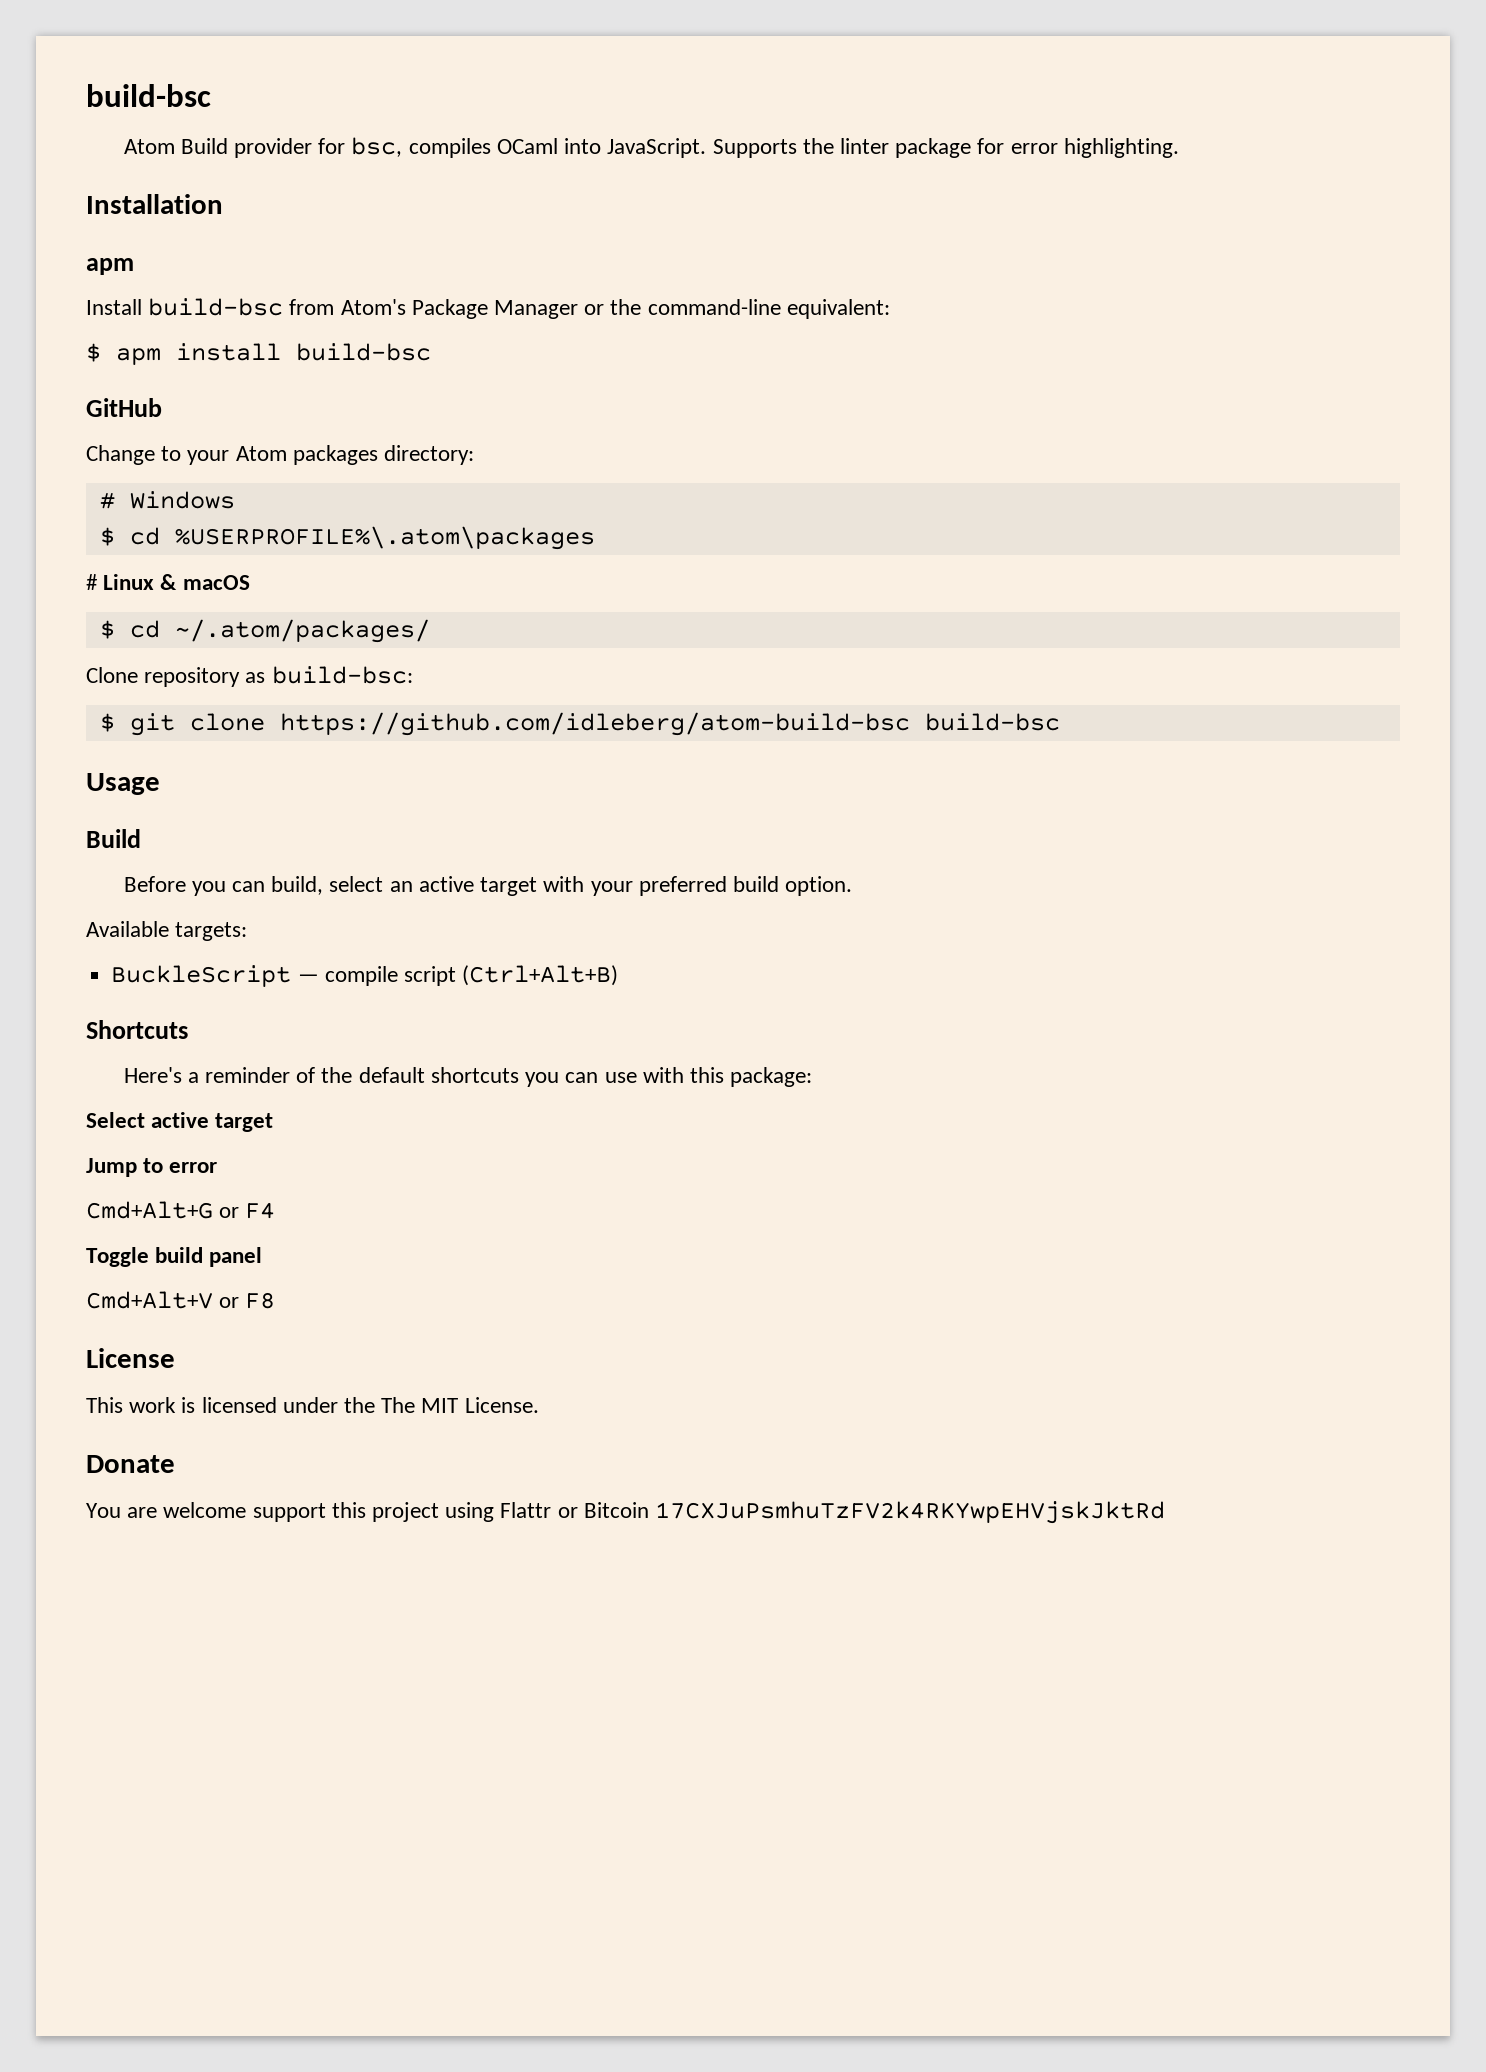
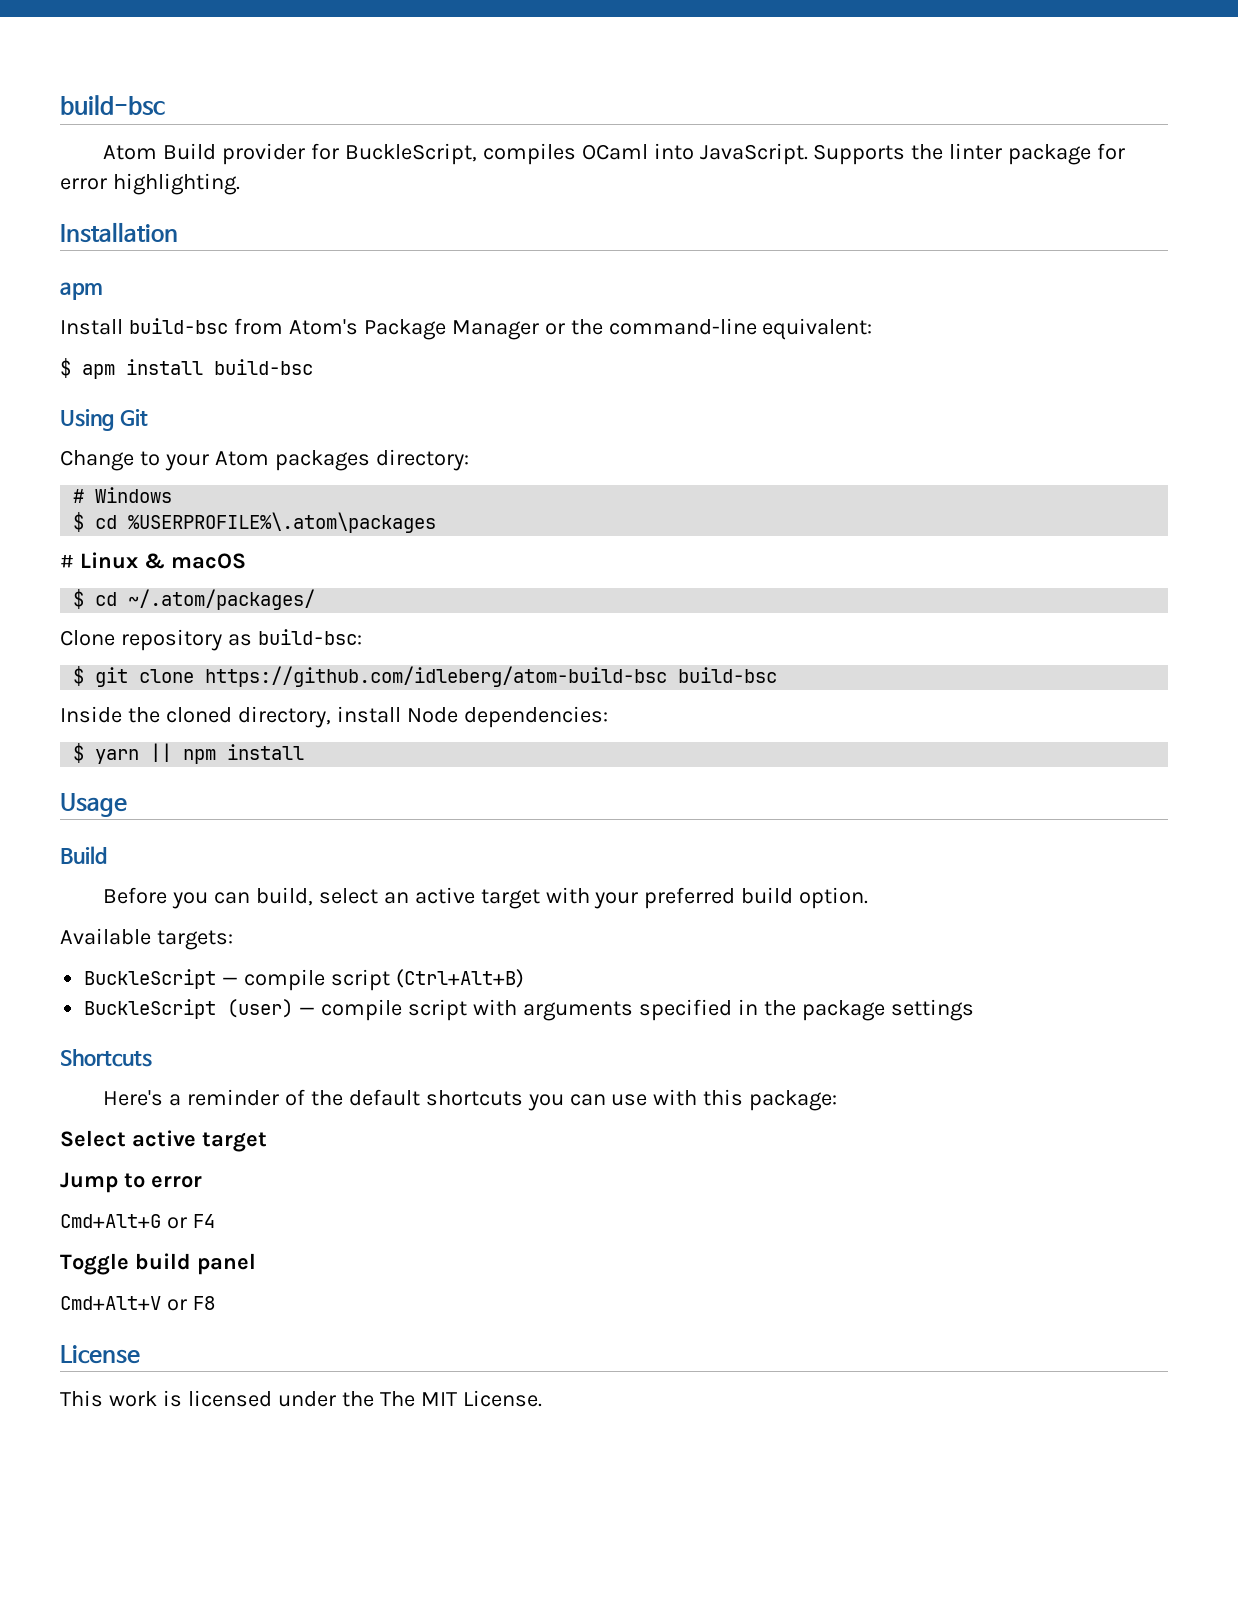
- Atom Build provider for bsc, compiles OCaml into JavaScript.
+ Atom Build provider for BuckleScript, compiles OCaml into JavaScript.
- GitHub
+ Using Git
+ Inside the cloned directory, install Node dependencies:
+ $ yarn || npm install
+ BuckleScript (user) — compile script with arguments specified in the package settings
- Donate
- You are welcome support this project using Flattr or Bitcoin 17CXJuPsmhuTzFV2k4RKYwpEHVjskJktRd

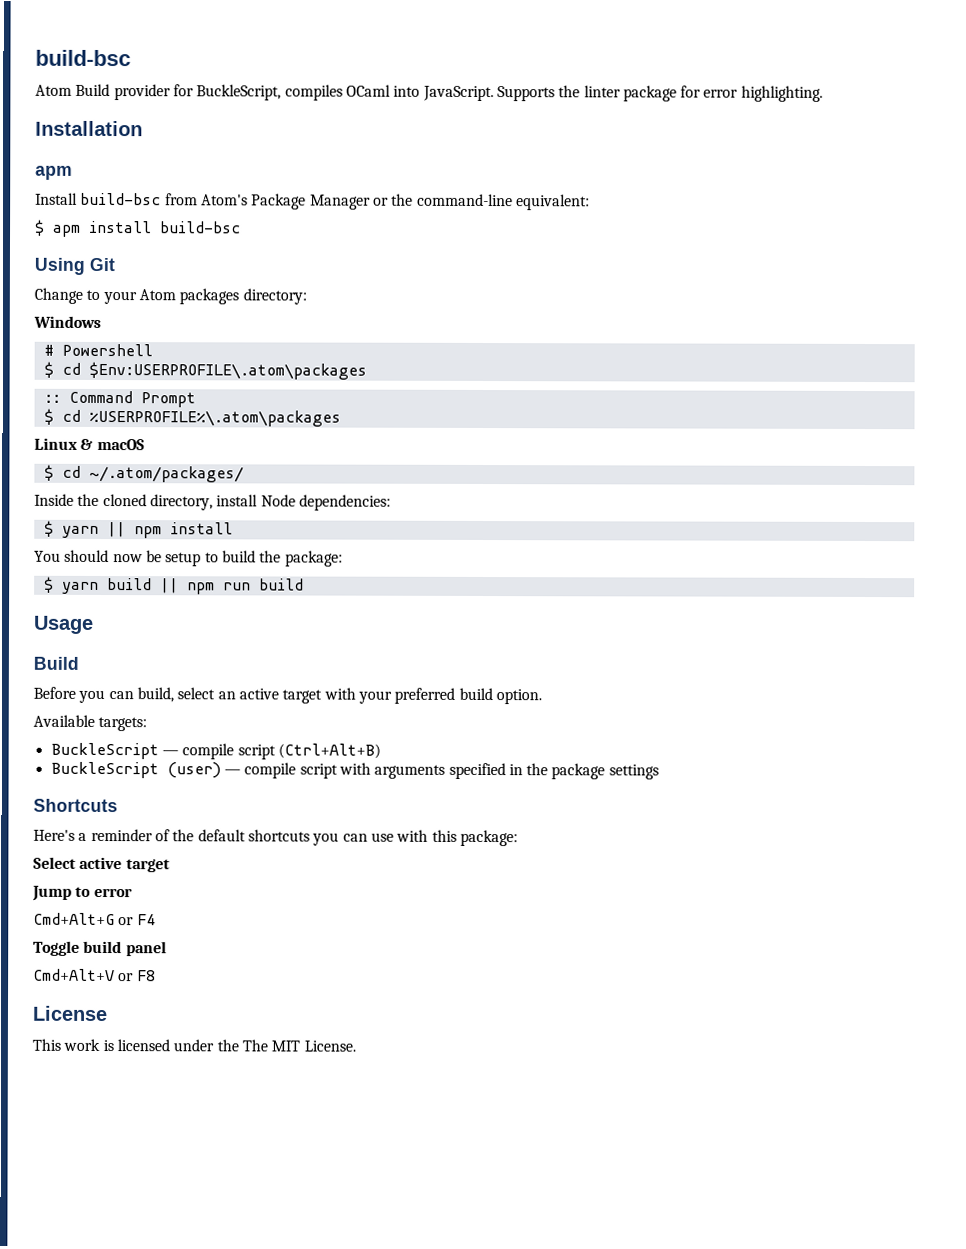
- # Windows
+ Windows
+ # Powershell
+ $ cd $Env:USERPROFILE\.atom\packages
+ :: Command Prompt
- # Linux & macOS
+ Linux & macOS
- Clone repository as build-bsc:
- $ git clone https://github.com/idleberg/atom-build-bsc build-bsc
+ You should now be setup to build the package:
+ $ yarn build || npm run build

